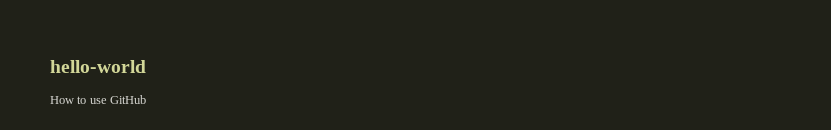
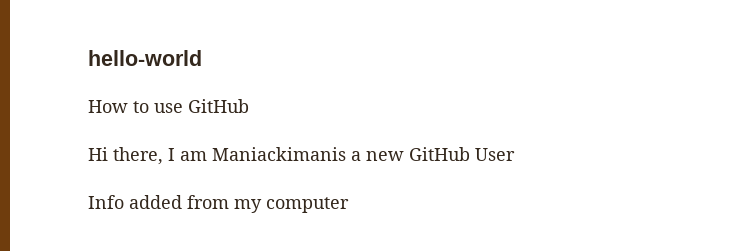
+ Hi there, I am Maniackimanis a new GitHub User
+ Info added from my computer

